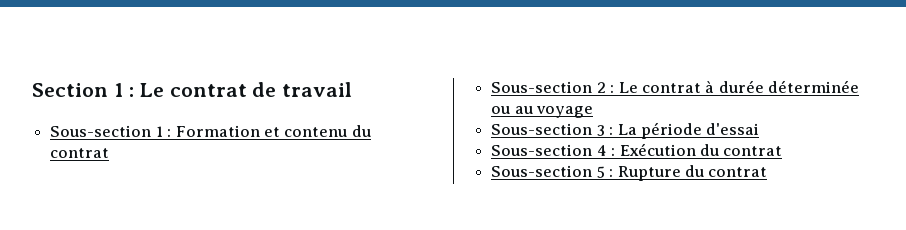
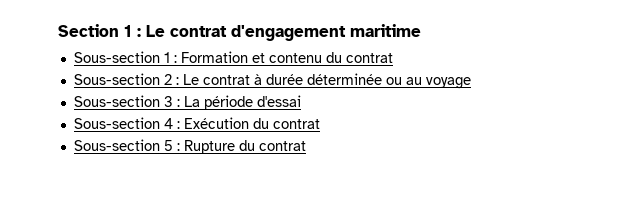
- Section 1 : Le contrat de travail
+ Section 1 : Le contrat d'engagement maritime

